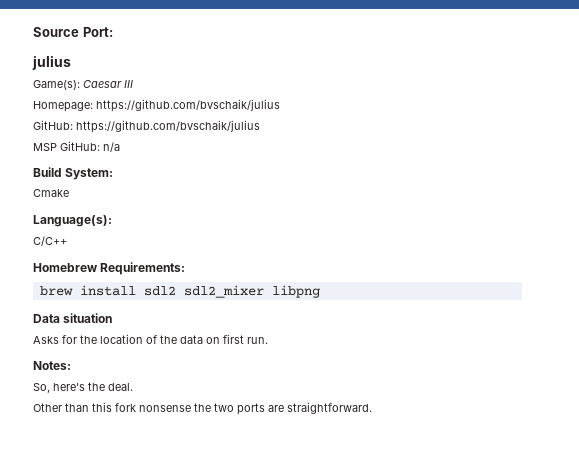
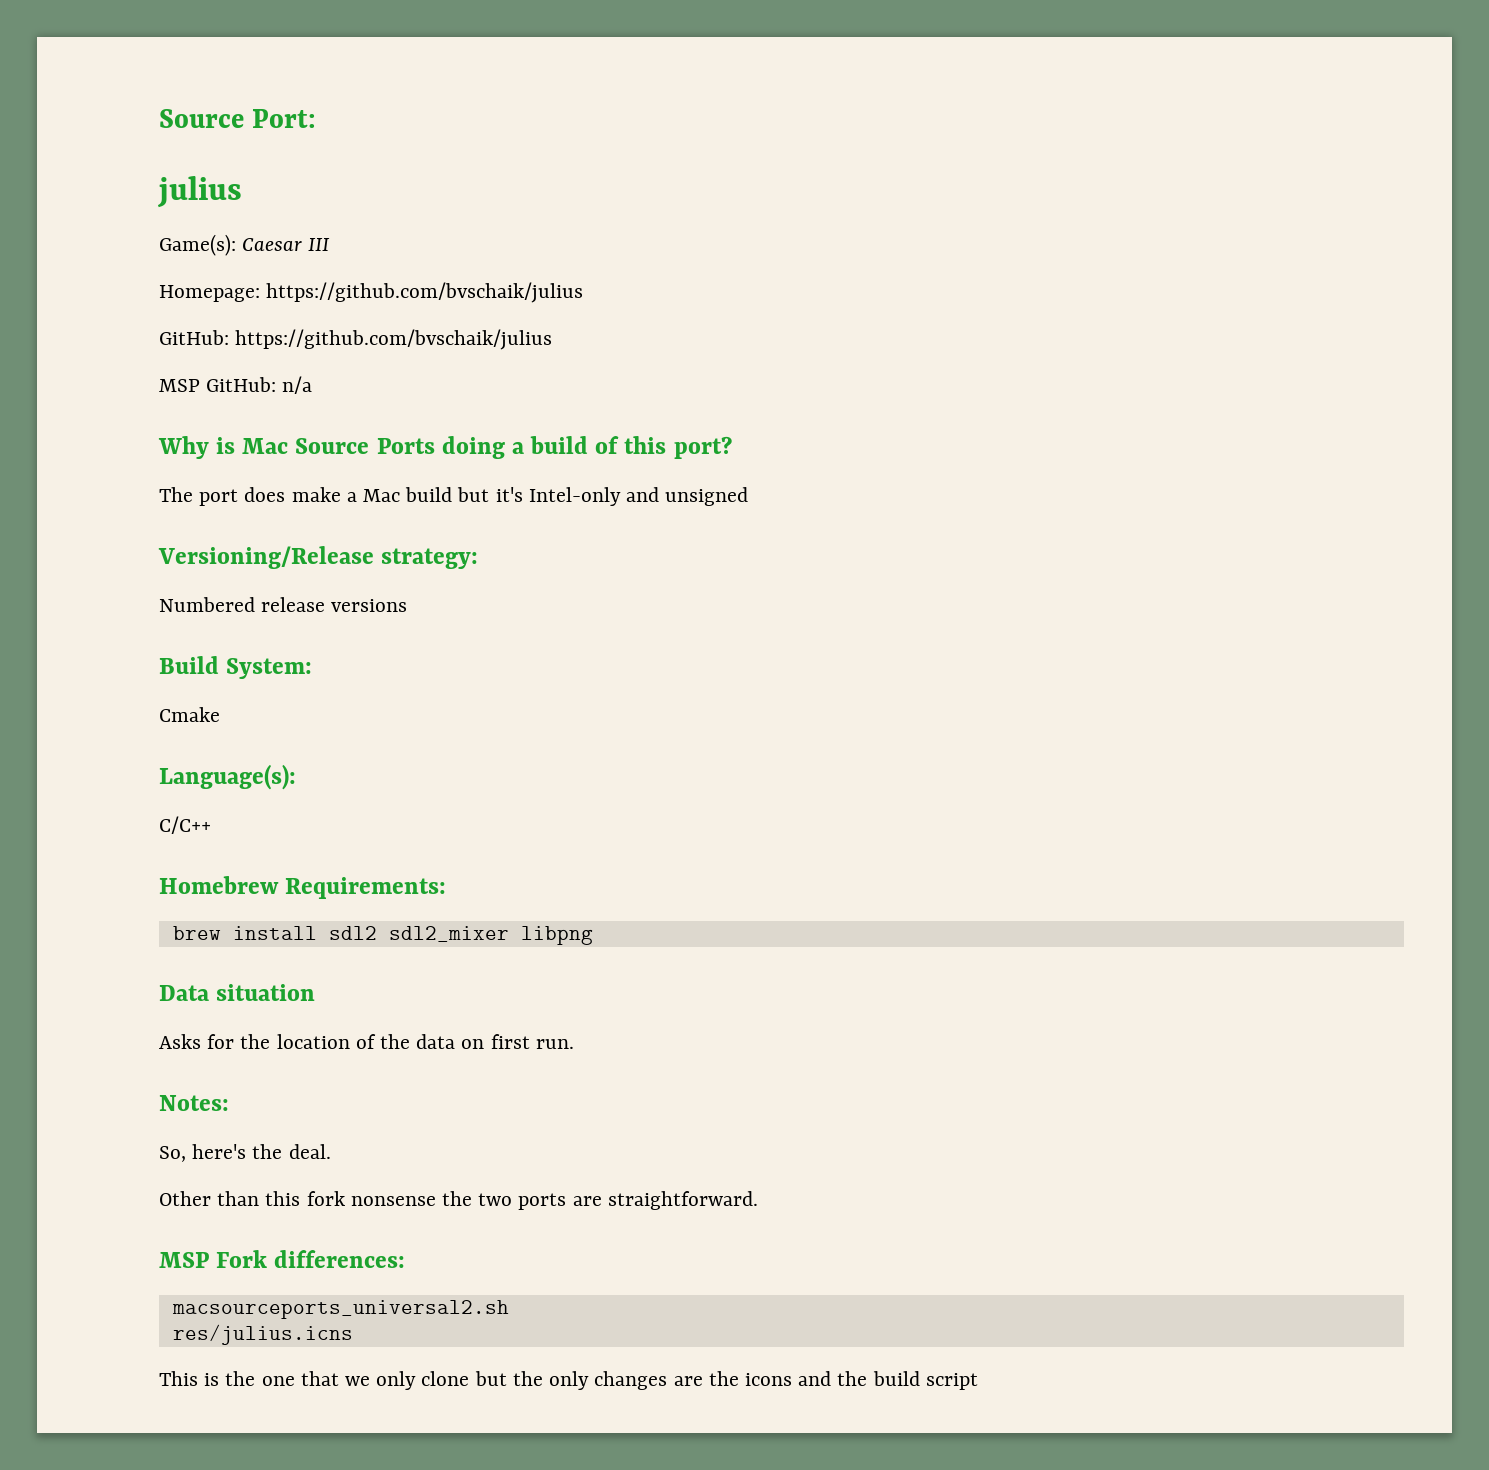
+ Why is Mac Source Ports doing a build of this port?
+ The port does make a Mac build but it's Intel-only and unsigned
+ Versioning/Release strategy:
+ Numbered release versions
+ MSP Fork differences:
+ macsourceports_universal2.sh
+ res/julius.icns
+ This is the one that we only clone but the only changes are the icons and the build script

